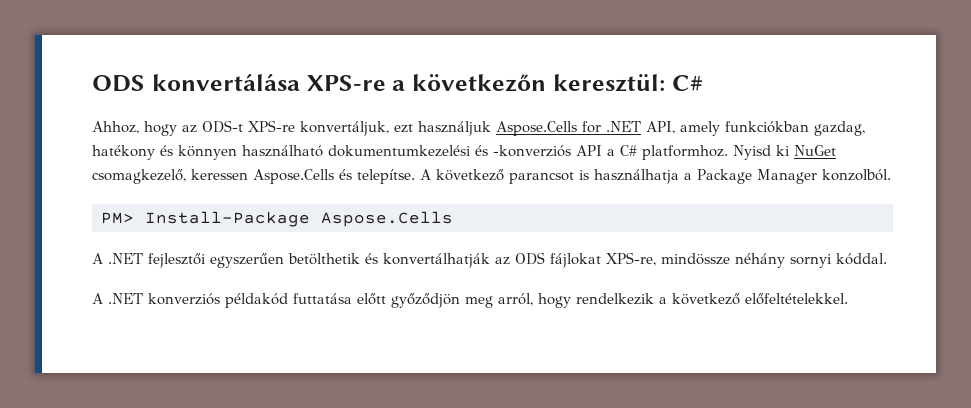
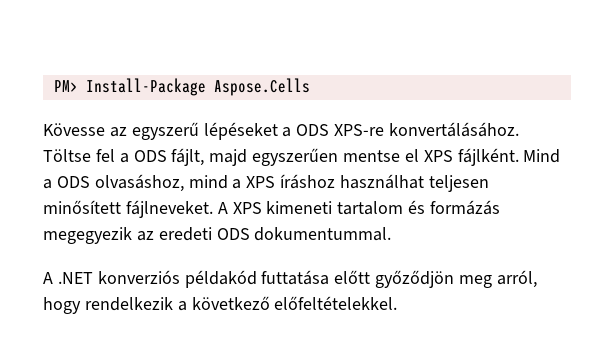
- ODS konvertálása XPS-re a következőn keresztül: C#
- Ahhoz, hogy az ODS-t XPS-re konvertáljuk, ezt használjuk Aspose.Cells for .NET API, amely funkciókban gazdag, hatékony és könnyen használható dokumentumkezelési és -konverziós API a C# platformhoz. Nyisd ki NuGet csomagkezelő, keressen Aspose.Cells és telepítse. A következő parancsot is használhatja a Package Manager konzolból.
  PM> Install-Package Aspose.Cells
- A .NET fejlesztői egyszerűen betölthetik és konvertálhatják az ODS fájlokat XPS-re, mindössze néhány sornyi kóddal.
+ Kövesse az egyszerű lépéseket a ODS XPS-re konvertálásához. Töltse fel a ODS fájlt, majd egyszerűen mentse el XPS fájlként. Mind a ODS olvasáshoz, mind a XPS íráshoz használhat teljesen minősített fájlneveket. A XPS kimeneti tartalom és formázás megegyezik az eredeti ODS dokumentummal.

